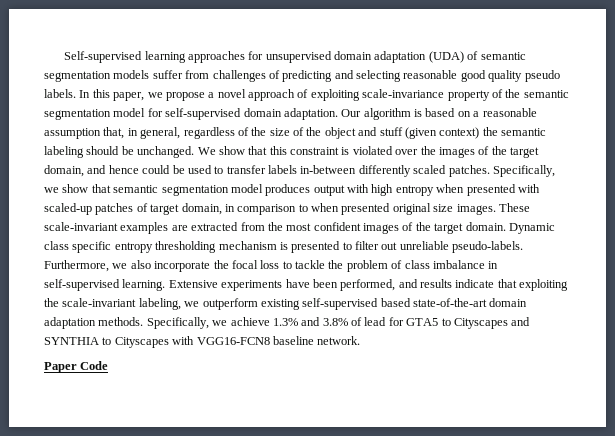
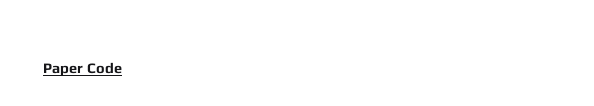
- Self-supervised learning approaches for unsupervised domain adaptation (UDA) of semantic segmentation models suffer from challenges of predicting and selecting reasonable good quality pseudo labels. In this paper, we propose a novel approach of exploiting scale-invariance property of the semantic segmentation model for self-supervised domain adaptation. Our algorithm is based on a reasonable assumption that, in general, regardless of the size of the object and stuff (given context) the semantic labeling should be unchanged. We show that this constraint is violated over the images of the target domain, and hence could be used to transfer labels in-between differently scaled patches. Specifically, we show that semantic segmentation model produces output with high entropy when presented with scaled-up patches of target domain, in comparison to when presented original size images. These scale-invariant examples are extracted from the most confident images of the target domain. Dynamic class specific entropy thresholding mechanism is presented to filter out unreliable pseudo-labels. Furthermore, we also incorporate the focal loss to tackle the problem of class imbalance in self-supervised learning. Extensive experiments have been performed, and results indicate that exploiting the scale-invariant labeling, we outperform existing self-supervised based state-of-the-art domain adaptation methods. Specifically, we achieve 1.3% and 3.8% of lead for GTA5 to Cityscapes and SYNTHIA to Cityscapes with VGG16-FCN8 baseline network.

